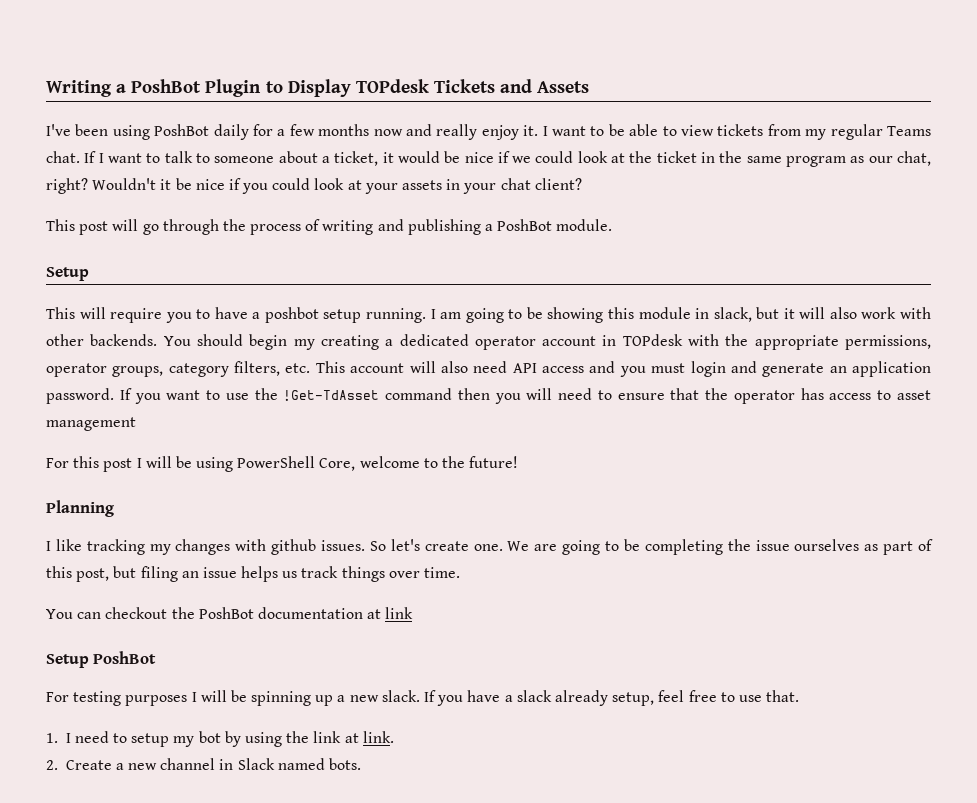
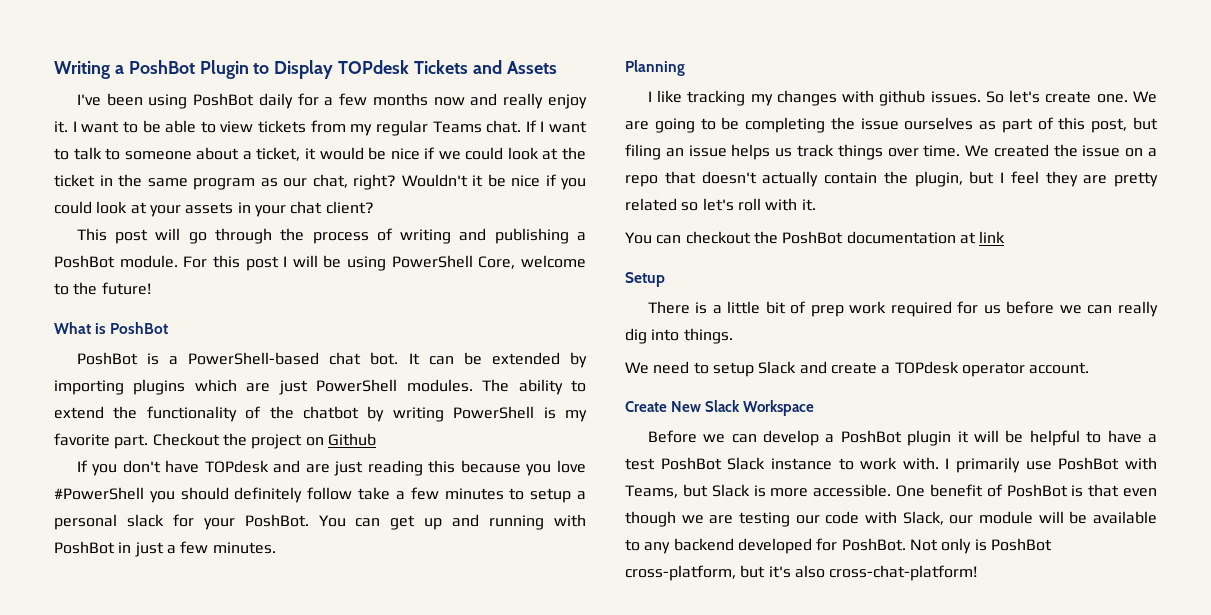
- This post will go through the process of writing and publishing a PoshBot module.
- Setup
- This will require you to have a poshbot setup running. I am going to be showing this module in slack, but it will also work with other backends. You should begin my creating a dedicated operator account in TOPdesk with the appropriate permissions, operator groups, category filters, etc. This account will also need API access and you must login and generate an application password. If you want to use the !Get-TdAsset command then you will need to ensure that the operator has access to asset management
- For this post I will be using PowerShell Core, welcome to the future!
+ This post will go through the process of writing and publishing a PoshBot module. For this post I will be using PowerShell Core, welcome to the future!
+ What is PoshBot
+ PoshBot is a PowerShell-based chat bot. It can be extended by importing plugins which are just PowerShell modules. The ability to extend the functionality of the chatbot by writing PowerShell is my favorite part. Checkout the project on Github
+ If you don't have TOPdesk and are just reading this because you love #PowerShell you should definitely follow take a few minutes to setup a personal slack for your PoshBot. You can get up and running with PoshBot in just a few minutes.
+ We created the issue on a repo that doesn't actually contain the plugin, but I feel they are pretty related so let's roll with it.
- Setup PoshBot
- For testing purposes I will be spinning up a new slack. If you have a slack already setup, feel free to use that.
- 1. I need to setup my bot by using the link at link.
- 2. Create a new channel in Slack named bots.
+ Setup
+ There is a little bit of prep work required for us before we can really dig into things.
+ We need to setup Slack and create a TOPdesk operator account.
+ Create New Slack Workspace
+ Before we can develop a PoshBot plugin it will be helpful to have a test PoshBot Slack instance to work with. I primarily use PoshBot with Teams, but Slack is more accessible. One benefit of PoshBot is that even though we are testing our code with Slack, our module will be available to any backend developed for PoshBot. Not only is PoshBot cross-platform, but it's also cross-chat-platform!

